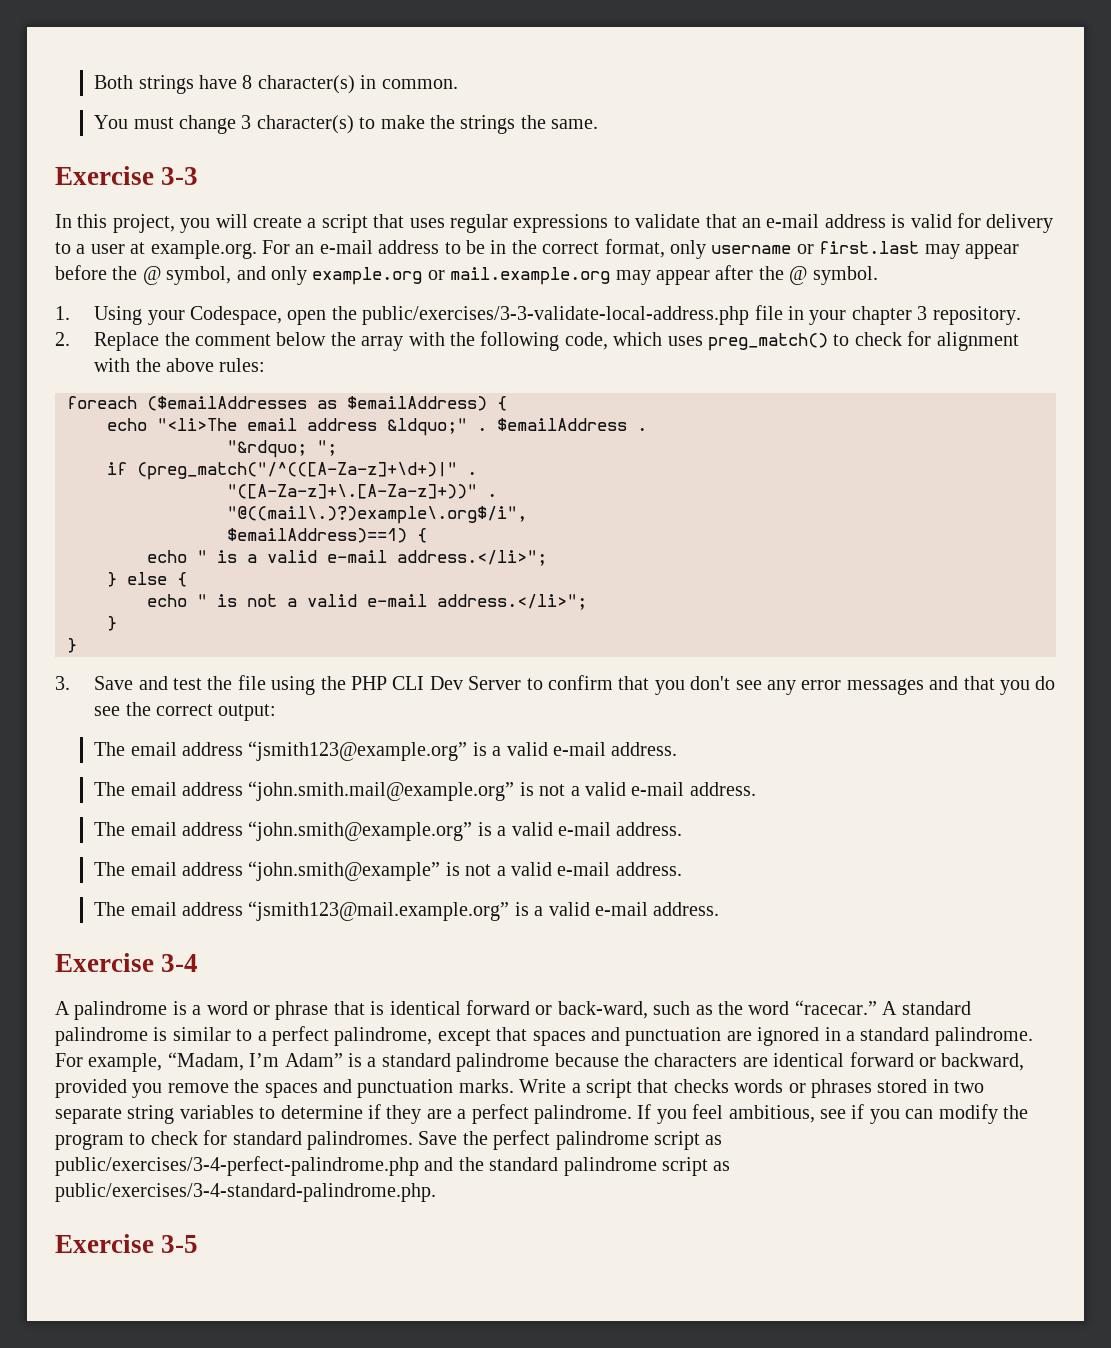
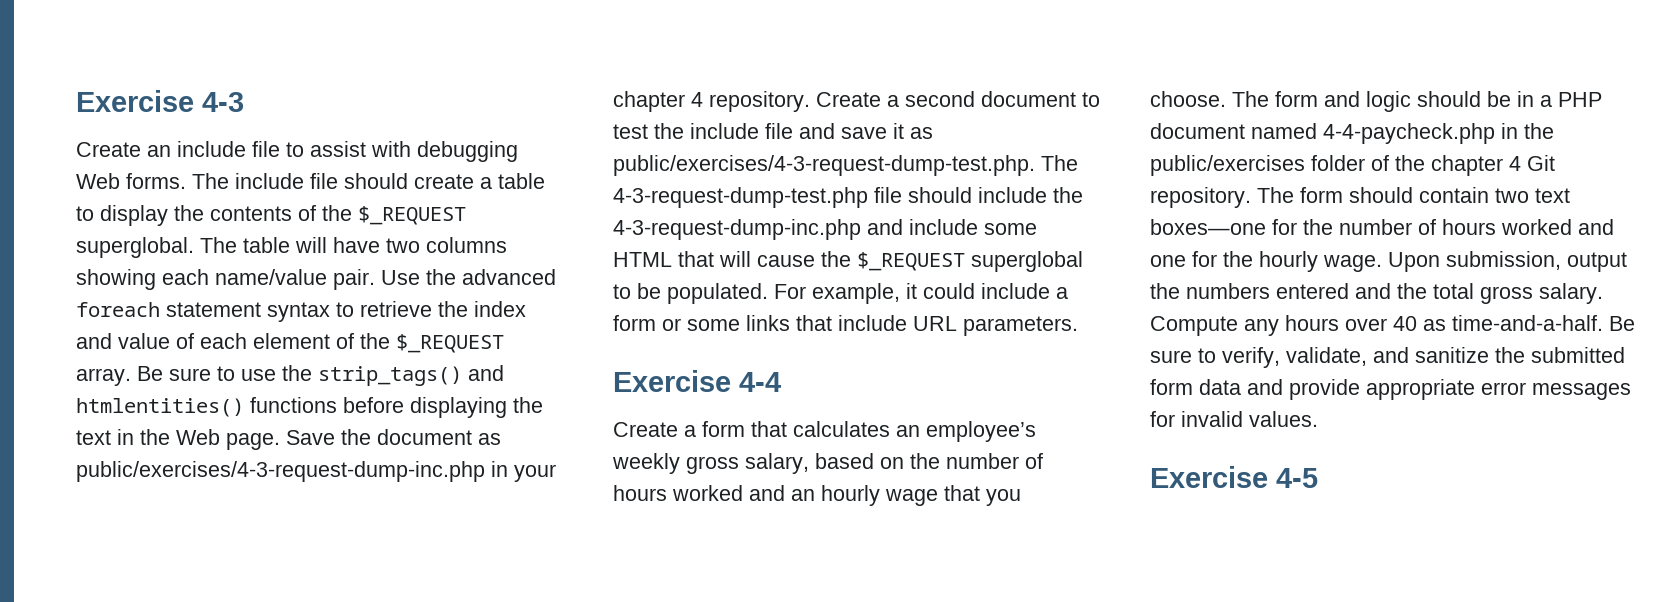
- Both strings have 8 character(s) in common.
- You must change 3 character(s) to make the strings the same.
- Exercise 3-3
- In this project, you will create a script that uses regular expressions to validate that an e-mail address is valid for delivery to a user at example.org. For an e-mail address to be in the correct format, only username or first.last may appear before the @ symbol, and only example.org or mail.example.org may appear after the @ symbol.
- 1. Using your Codespace, open the public/exercises/3-3-validate-local-address.php file in your chapter 3 repository.
- 2. Replace the comment below the array with the following code, which uses preg_match() to check for alignment with the above rules:
- foreach ($emailAddresses as $emailAddress) {
- echo "<li>The email address &ldquo;" . $emailAddress .
- "&rdquo; ";
- if (preg_match("/^(([A-Za-z]+\d+)|" .
- "([A-Za-z]+\.[A-Za-z]+))" .
- "@((mail\.)?)example\.org$/i",
- $emailAddress)==1) {
- echo " is a valid e-mail address.</li>";
- } else {
- echo " is not a valid e-mail address.</li>";
- }
- }
- 3. Save and test the file using the PHP CLI Dev Server to confirm that you don't see any error messages and that you do see the correct output:
- The email address “jsmith123@example.org” is a valid e-mail address.
- The email address “john.smith.mail@example.org” is not a valid e-mail address.
- The email address “john.smith@example.org” is a valid e-mail address.
- The email address “john.smith@example” is not a valid e-mail address.
- The email address “jsmith123@mail.example.org” is a valid e-mail address.
- Exercise 3-4
- A palindrome is a word or phrase that is identical forward or back-ward, such as the word “racecar.” A standard palindrome is similar to a perfect palindrome, except that spaces and punctuation are ignored in a standard palindrome. For example, “Madam, I’m Adam” is a standard palindrome because the characters are identical forward or backward, provided you remove the spaces and punctuation marks. Write a script that checks words or phrases stored in two separate string variables to determine if they are a perfect palindrome. If you feel ambitious, see if you can modify the program to check for standard palindromes. Save the perfect palindrome script as public/exercises/3-4-perfect-palindrome.php and the standard palindrome script as public/exercises/3-4-standard-palindrome.php.
- Exercise 3-5
+ Exercise 4-3
+ Create an include file to assist with debugging Web forms. The include file should create a table to display the contents of the $_REQUEST superglobal. The table will have two columns showing each name/value pair. Use the advanced foreach statement syntax to retrieve the index and value of each element of the $_REQUEST array. Be sure to use the strip_tags() and htmlentities() functions before displaying the text in the Web page. Save the document as public/exercises/4-3-request-dump-inc.php in your chapter 4 repository. Create a second document to test the include file and save it as public/exercises/4-3-request-dump-test.php. The 4-3-request-dump-test.php file should include the 4-3-request-dump-inc.php and include some HTML that will cause the $_REQUEST superglobal to be populated. For example, it could include a form or some links that include URL parameters.
+ Exercise 4-4
+ Create a form that calculates an employee’s weekly gross salary, based on the number of hours worked and an hourly wage that you choose. The form and logic should be in a PHP document named 4-4-paycheck.php in the public/exercises folder of the chapter 4 Git repository. The form should contain two text boxes—one for the number of hours worked and one for the hourly wage. Upon submission, output the numbers entered and the total gross salary. Compute any hours over 40 as time-and-a-half. Be sure to verify, validate, and sanitize the submitted form data and provide appropriate error messages for invalid values.
+ Exercise 4-5

